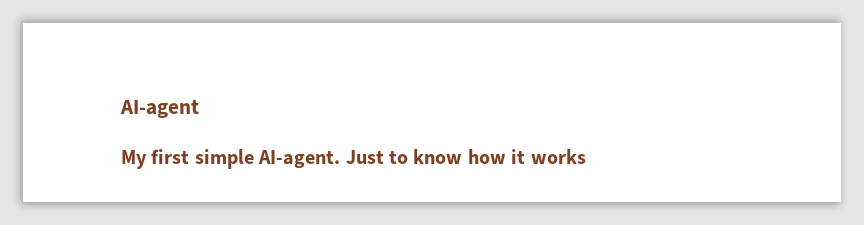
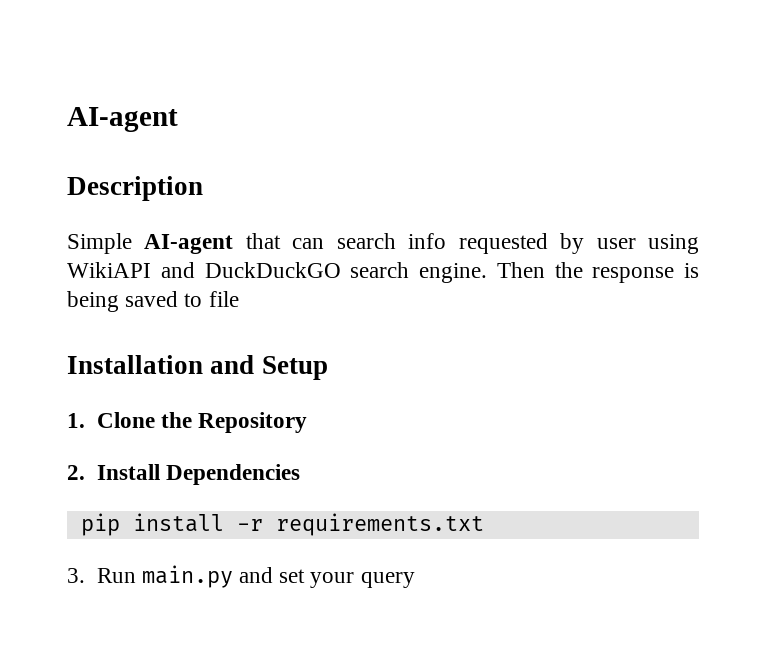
- My first simple AI-agent. Just to know how it works
+ Description
+ Simple AI-agent that can search info requested by user using WikiAPI and DuckDuckGO search engine. Then the response is being saved to file
+ Installation and Setup
+ 1. Clone the Repository
+ 2. Install Dependencies
+ pip install -r requirements.txt
+ 3. Run main.py and set your query

